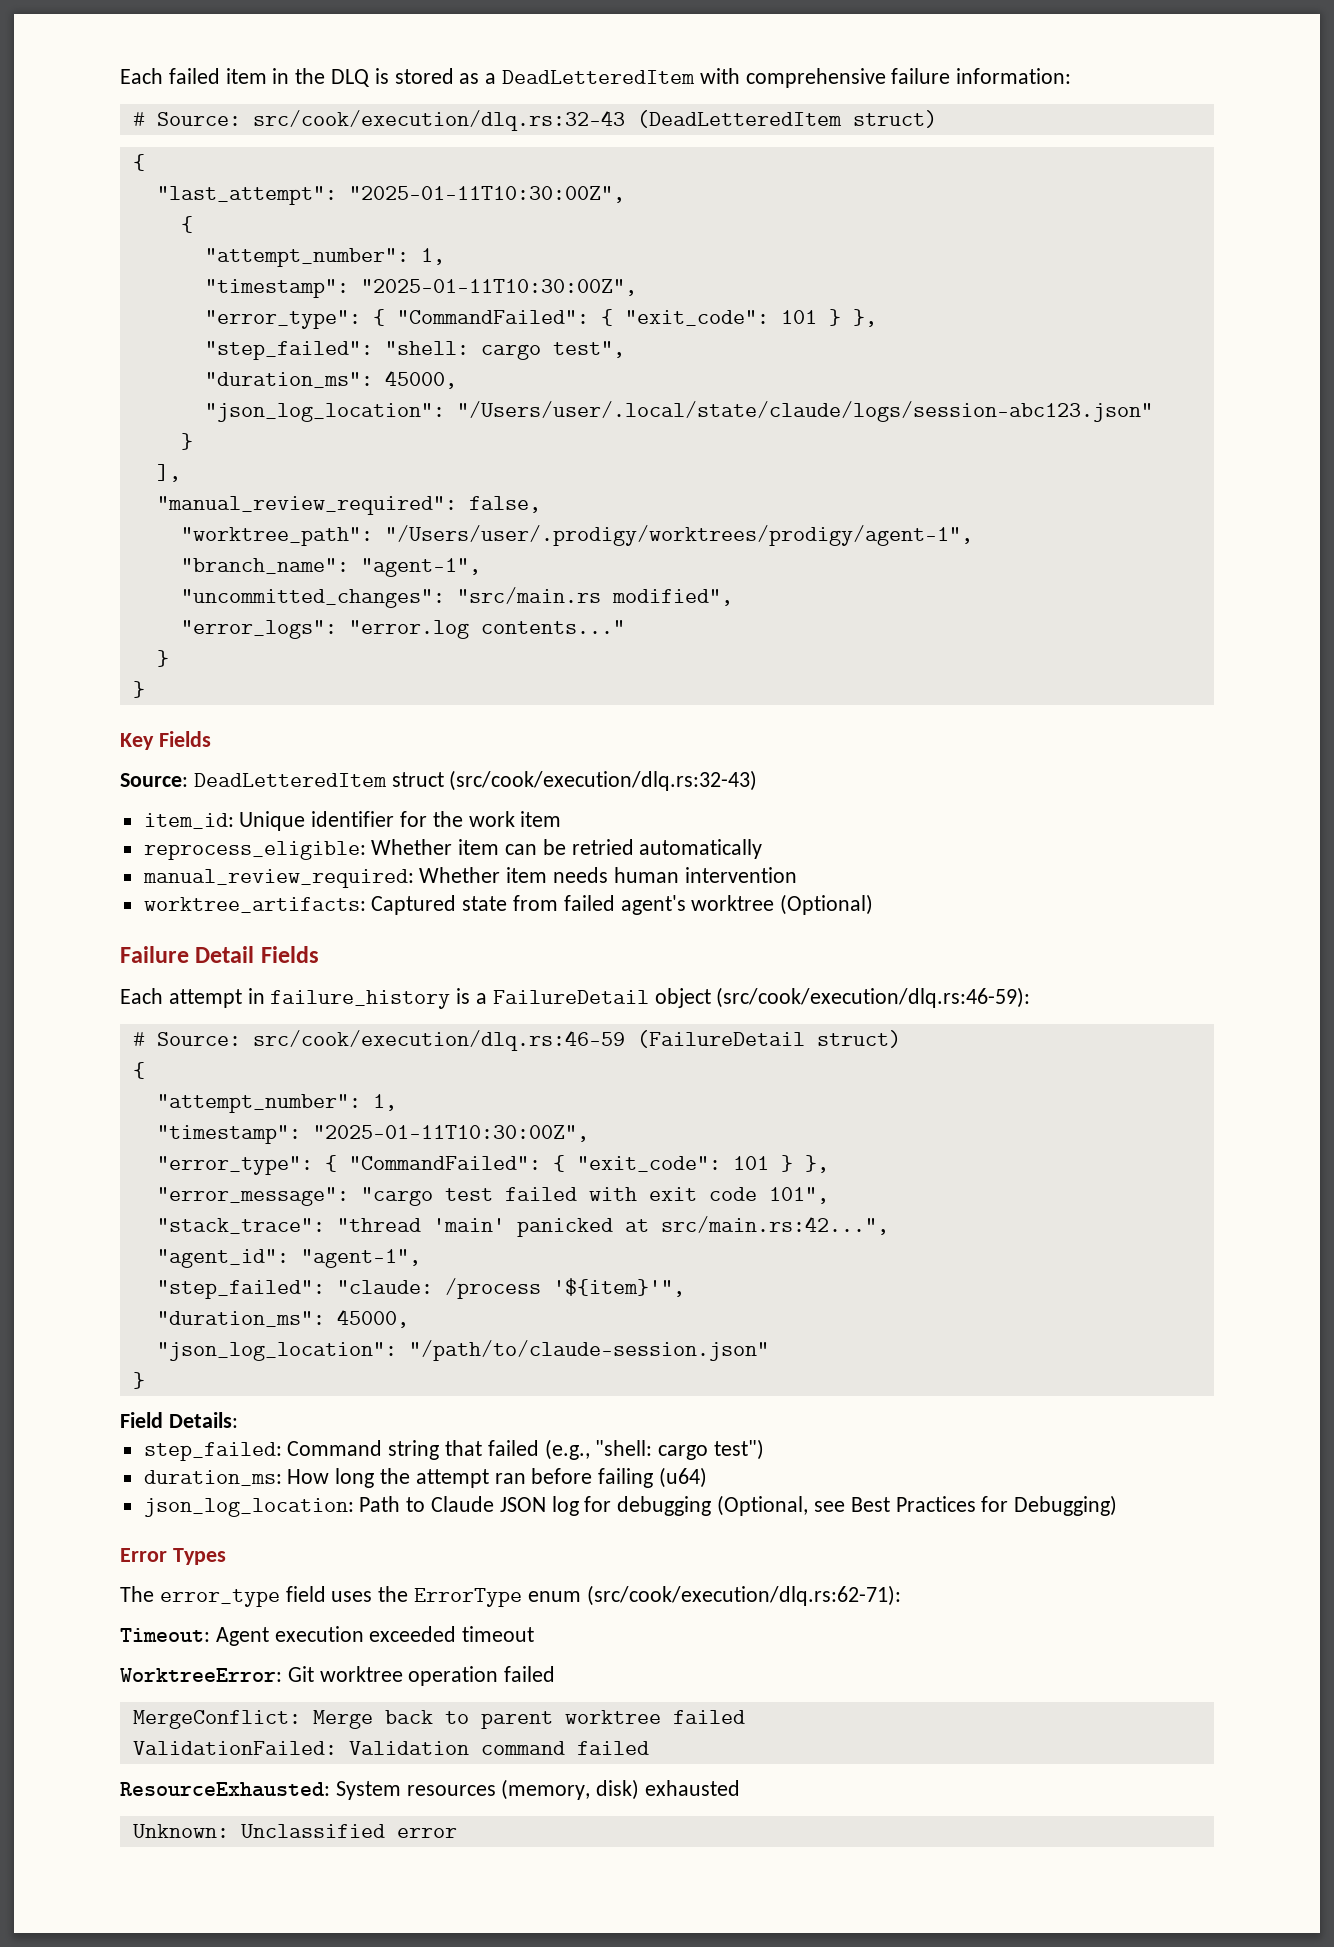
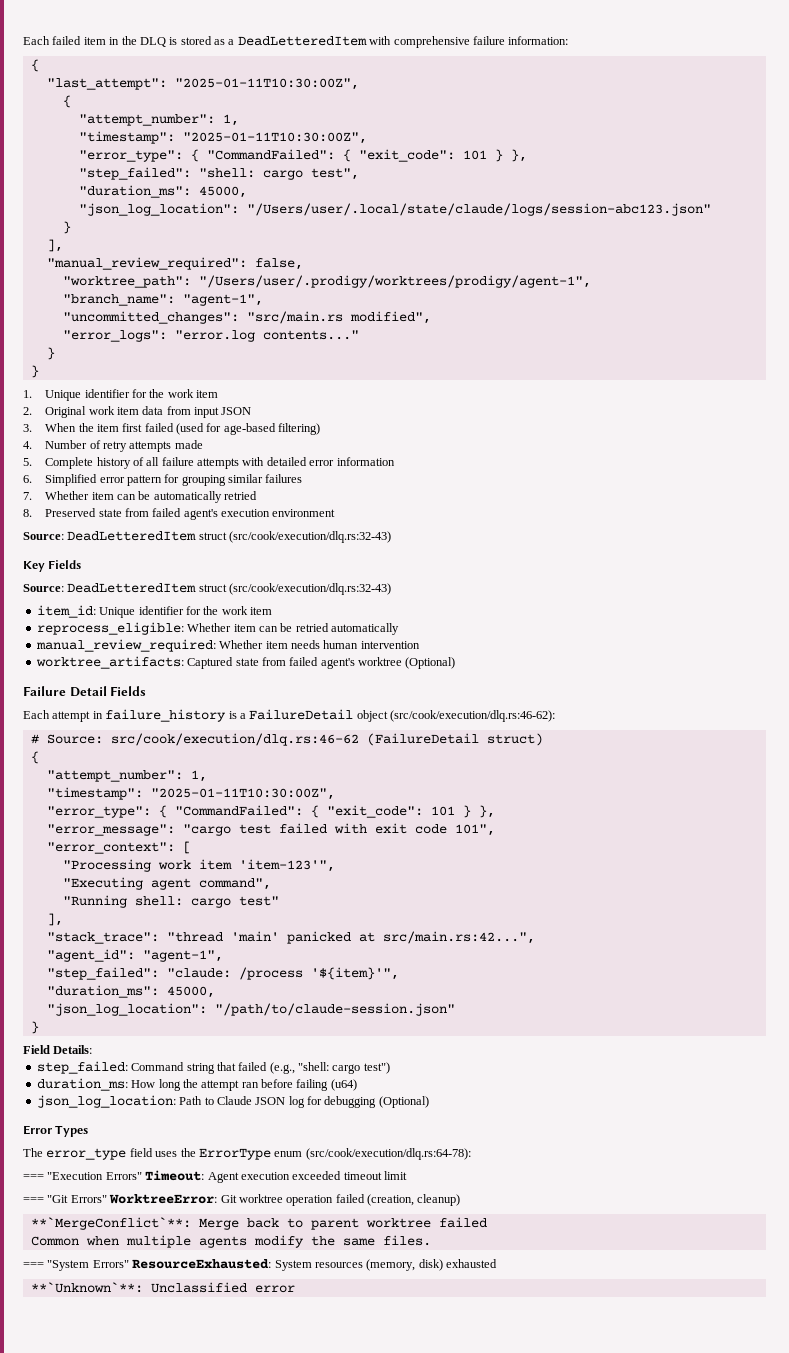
- # Source: src/cook/execution/dlq.rs:32-43 (DeadLetteredItem struct)
+ 1. Unique identifier for the work item
+ 2. Original work item data from input JSON
+ 3. When the item first failed (used for age-based filtering)
+ 4. Number of retry attempts made
+ 5. Complete history of all failure attempts with detailed error information
+ 6. Simplified error pattern for grouping similar failures
+ 7. Whether item can be automatically retried
+ 8. Preserved state from failed agent's execution environment
+ Source: DeadLetteredItem struct (src/cook/execution/dlq.rs:32-43)
- Each attempt in failure_history is a FailureDetail object (src/cook/execution/dlq.rs:46-59):
- # Source: src/cook/execution/dlq.rs:46-59 (FailureDetail struct)
+ Each attempt in failure_history is a FailureDetail object (src/cook/execution/dlq.rs:46-62):
+ # Source: src/cook/execution/dlq.rs:46-62 (FailureDetail struct)
+ "error_context": [
+ "Processing work item 'item-123'",
+ "Executing agent command",
+ "Running shell: cargo test"
+ ],
- json_log_location: Path to Claude JSON log for debugging (Optional, see Best Practices for Debugging)
+ json_log_location: Path to Claude JSON log for debugging (Optional)
- The error_type field uses the ErrorType enum (src/cook/execution/dlq.rs:62-71):
- Timeout: Agent execution exceeded timeout
- WorktreeError: Git worktree operation failed
- MergeConflict: Merge back to parent worktree failed
+ The error_type field uses the ErrorType enum (src/cook/execution/dlq.rs:64-78):
+ === "Execution Errors" Timeout: Agent execution exceeded timeout limit
+ === "Git Errors" WorktreeError: Git worktree operation failed (creation, cleanup)
+ **`MergeConflict`**: Merge back to parent worktree failed
- ValidationFailed: Validation command failed
- ResourceExhausted: System resources (memory, disk) exhausted
+ Common when multiple agents modify the same files.
+ === "System Errors" ResourceExhausted: System resources (memory, disk) exhausted
- Unknown: Unclassified error
+ **`Unknown`**: Unclassified error

